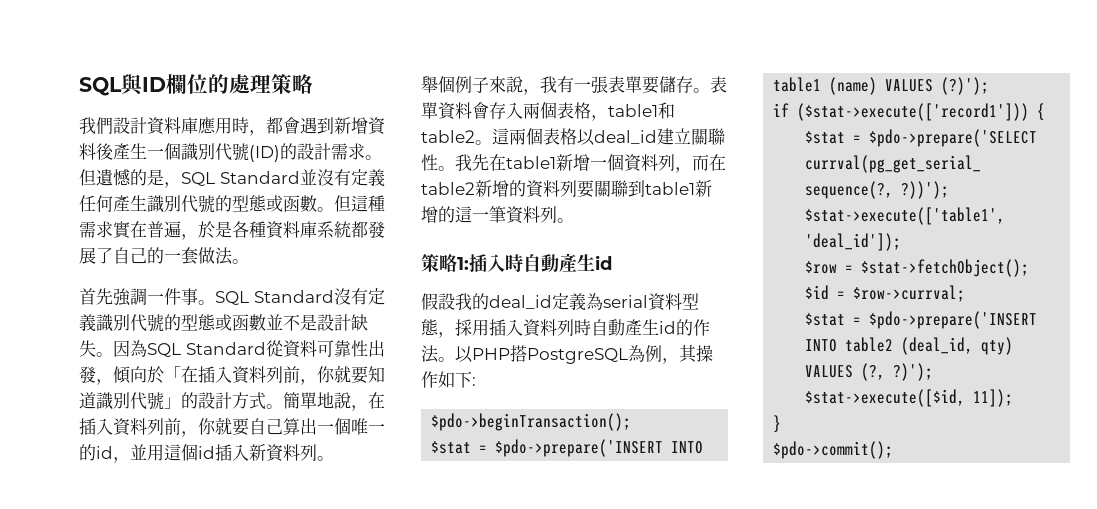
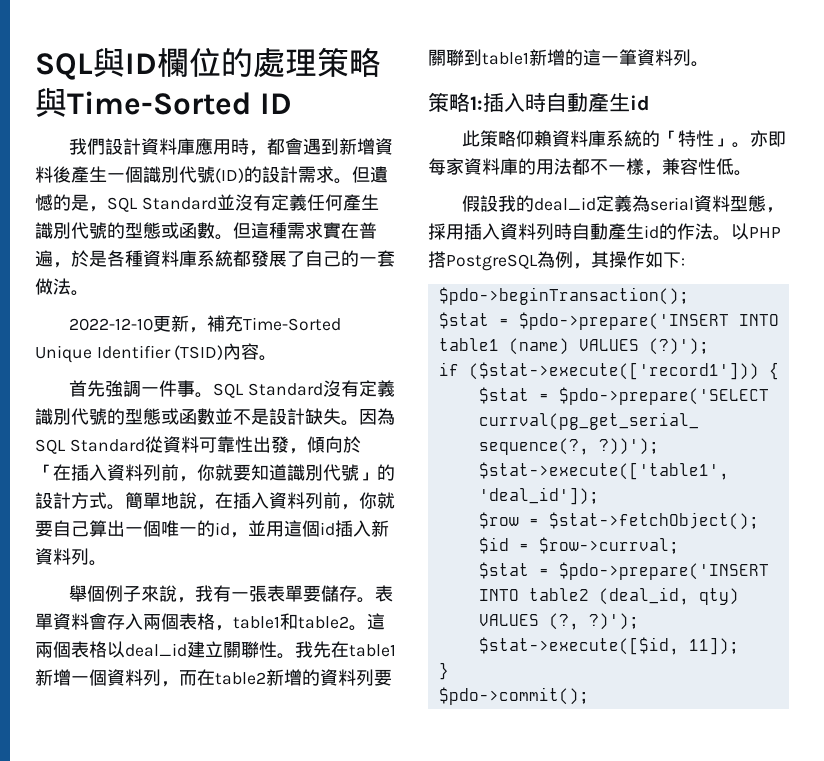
- SQL與ID欄位的處理策略
+ SQL與ID欄位的處理策略與Time-Sorted ID
+ 2022-12-10更新，補充Time-Sorted Unique Identifier (TSID)內容。
+ 此策略仰賴資料庫系統的「特性」。亦即每家資料庫的用法都不一樣，兼容性低。

